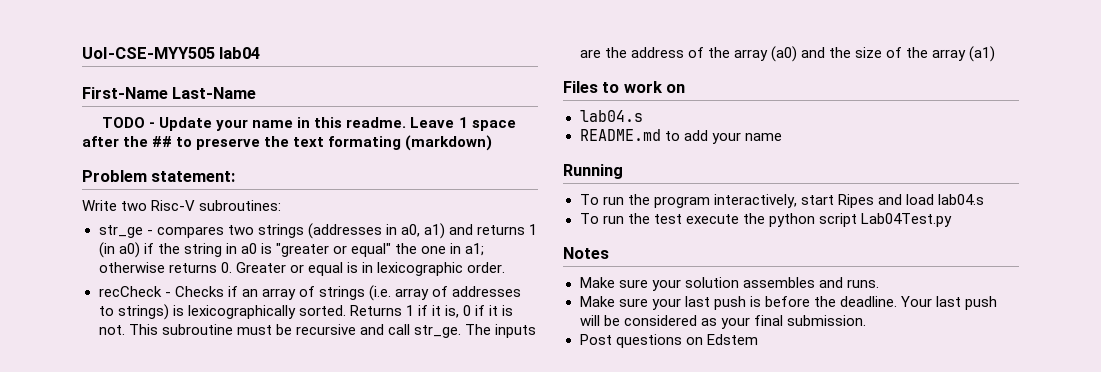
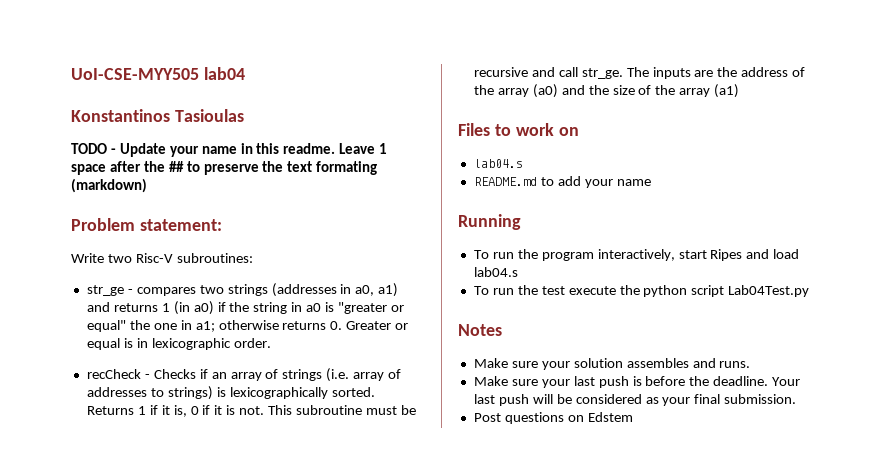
- First-Name Last-Name
+ Konstantinos Tasioulas

